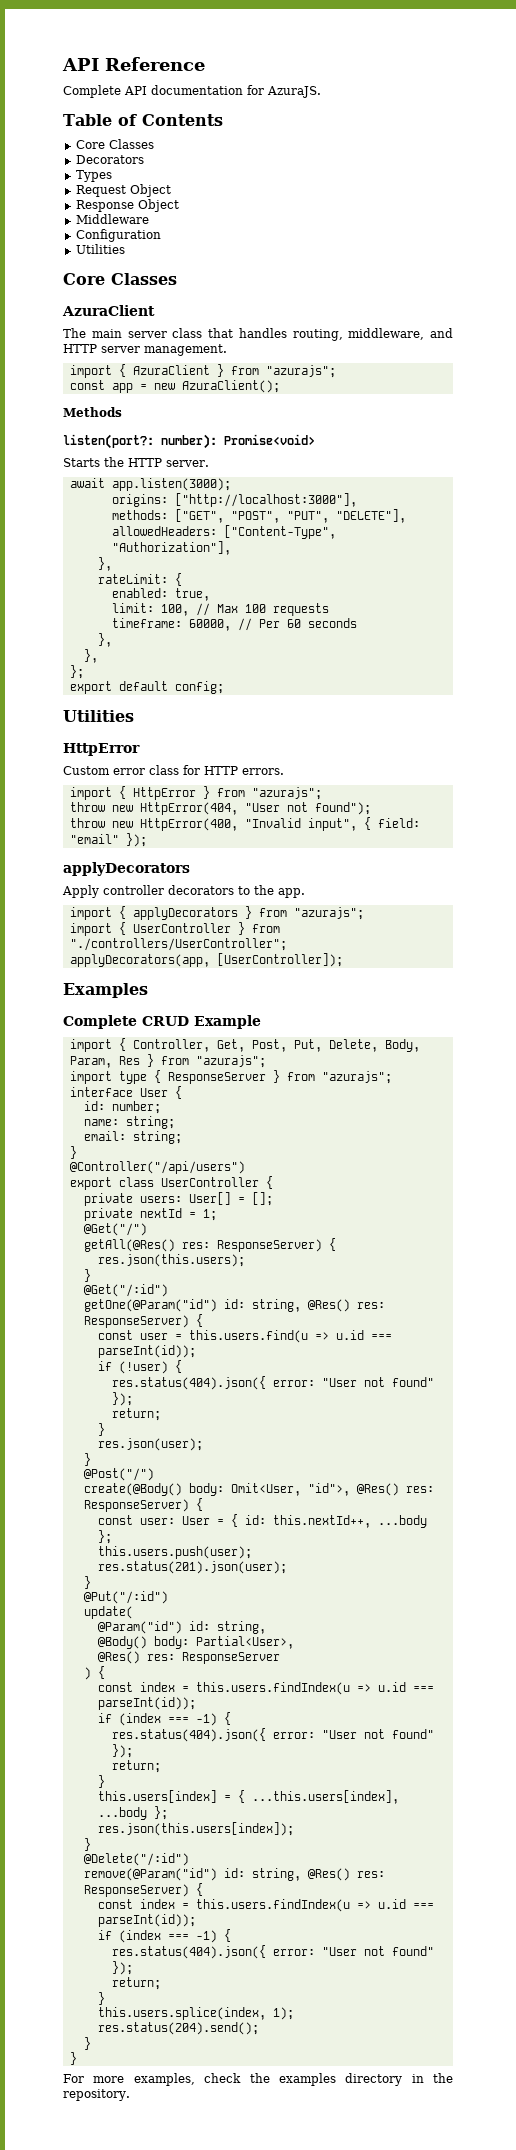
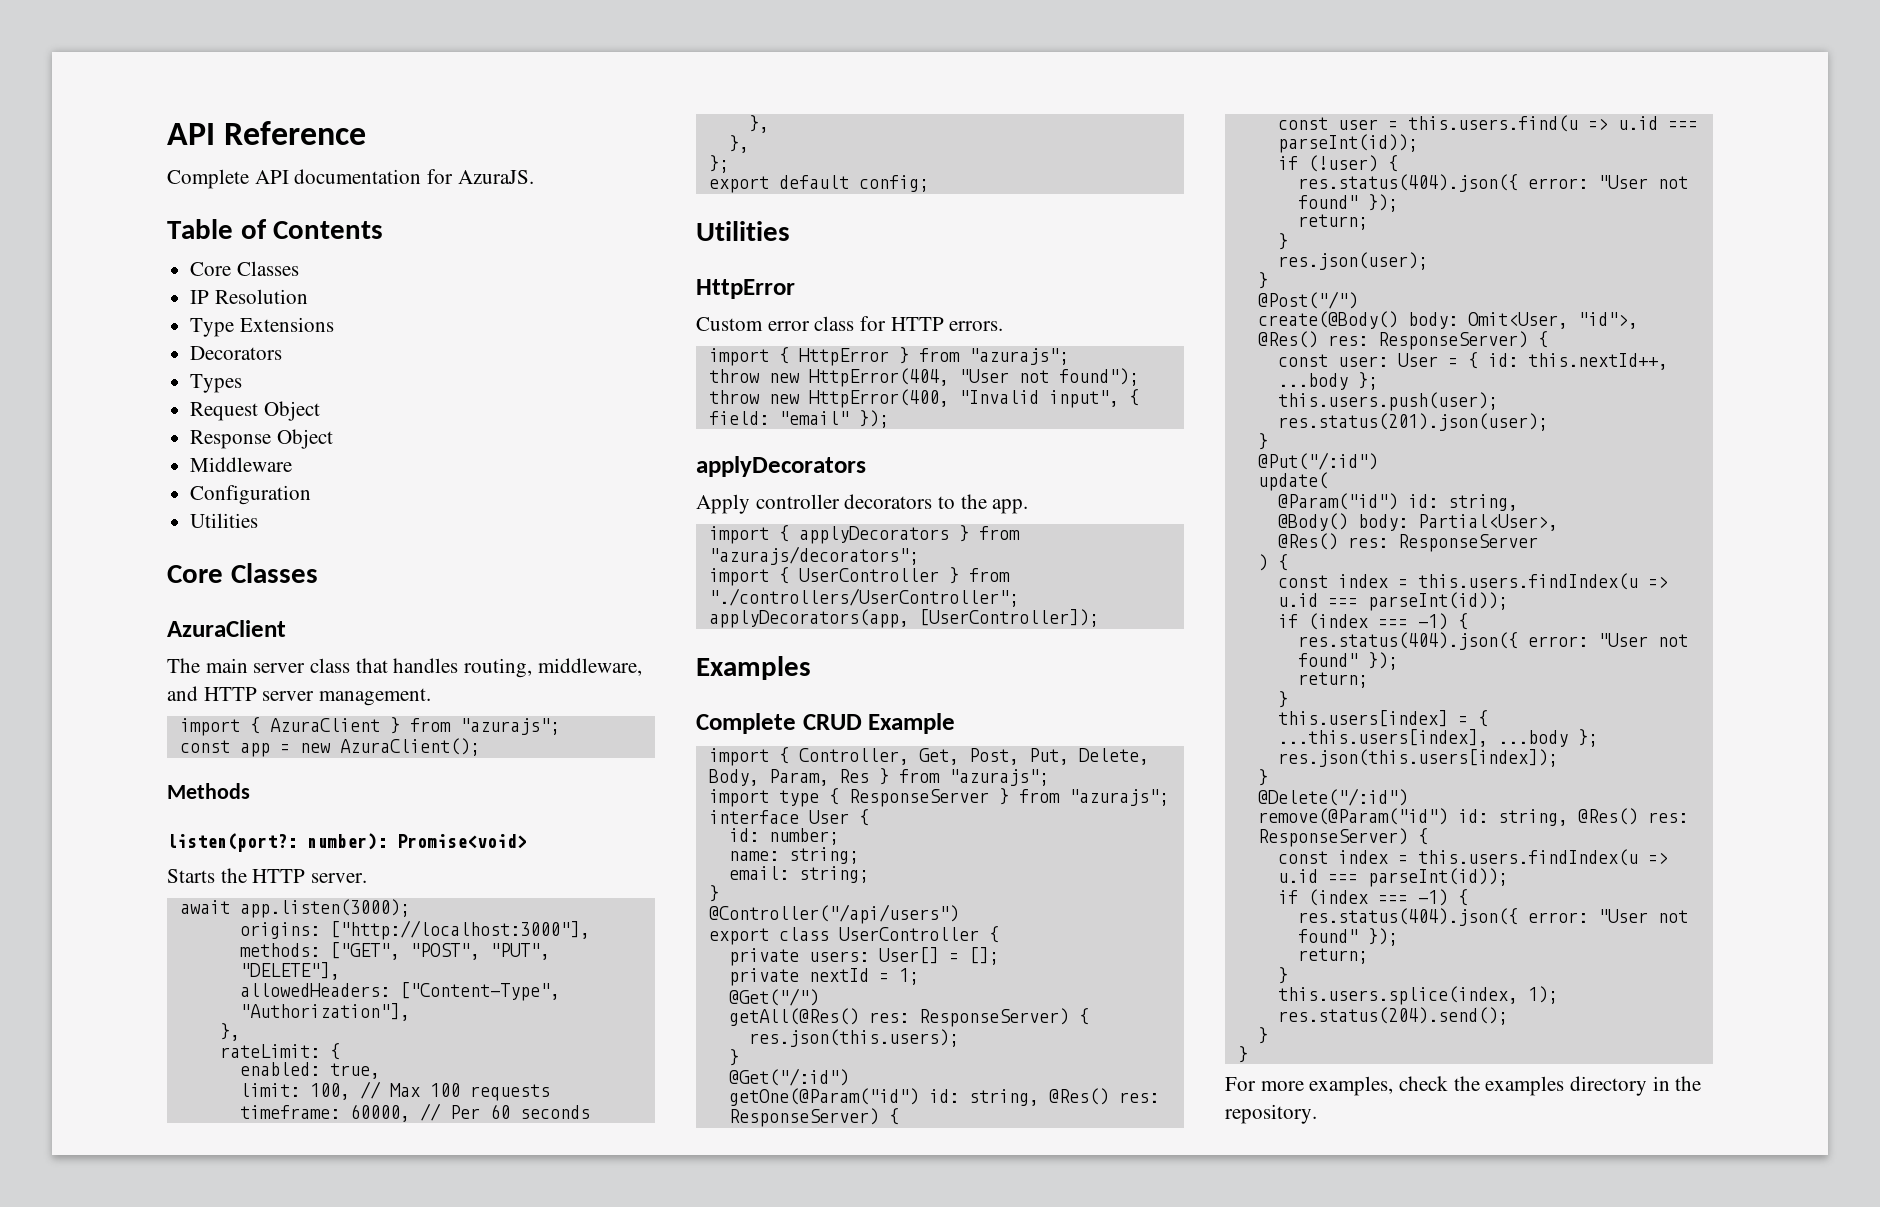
+ IP Resolution
+ Type Extensions
- import { applyDecorators } from "azurajs";
+ import { applyDecorators } from "azurajs/decorators";

